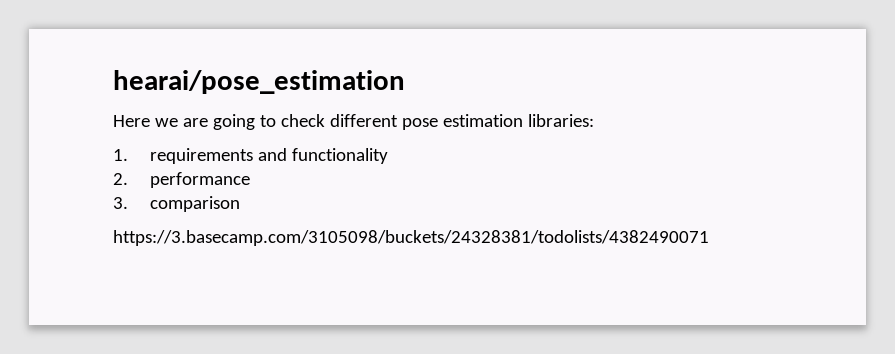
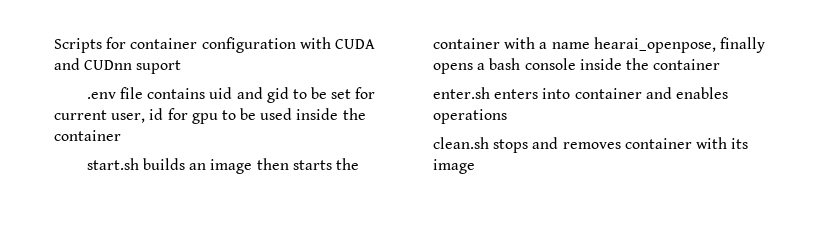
- hearai/pose_estimation
- Here we are going to check different pose estimation libraries:
- 1. requirements and functionality
- 2. performance
- 3. comparison
- https://3.basecamp.com/3105098/buckets/24328381/todolists/4382490071
+ Scripts for container configuration with CUDA and CUDnn suport
+ .env file contains uid and gid to be set for current user, id for gpu to be used inside the container
+ start.sh builds an image then starts the container with a name hearai_openpose, finally opens a bash console inside the container
+ enter.sh enters into container and enables operations
+ clean.sh stops and removes container with its image

